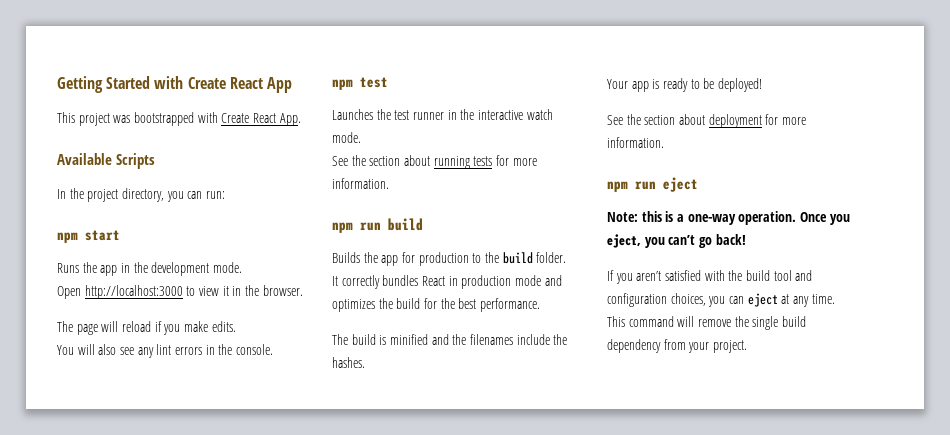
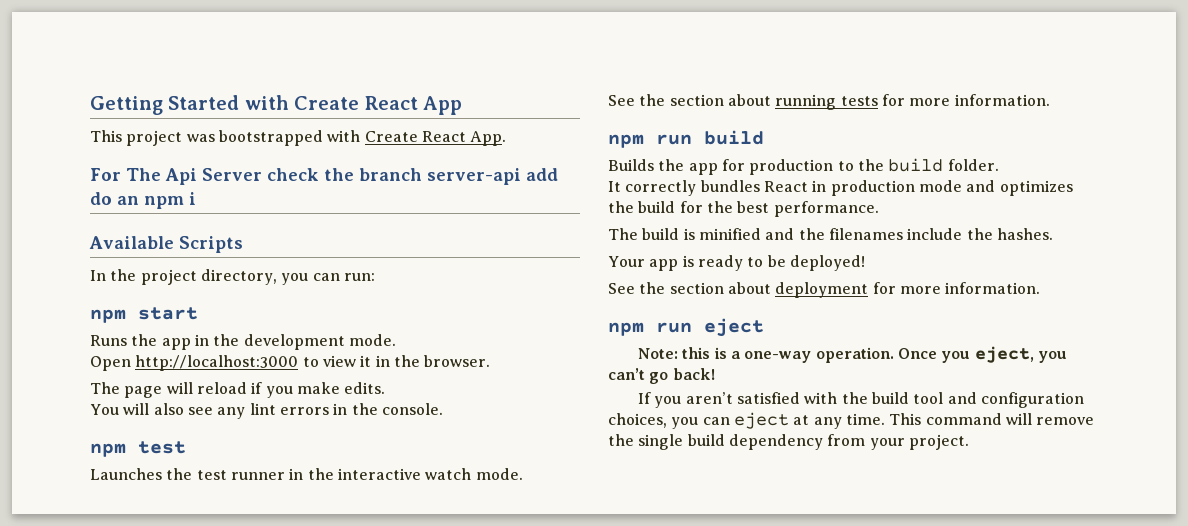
+ For The Api Server check the branch server-api add do an npm i

